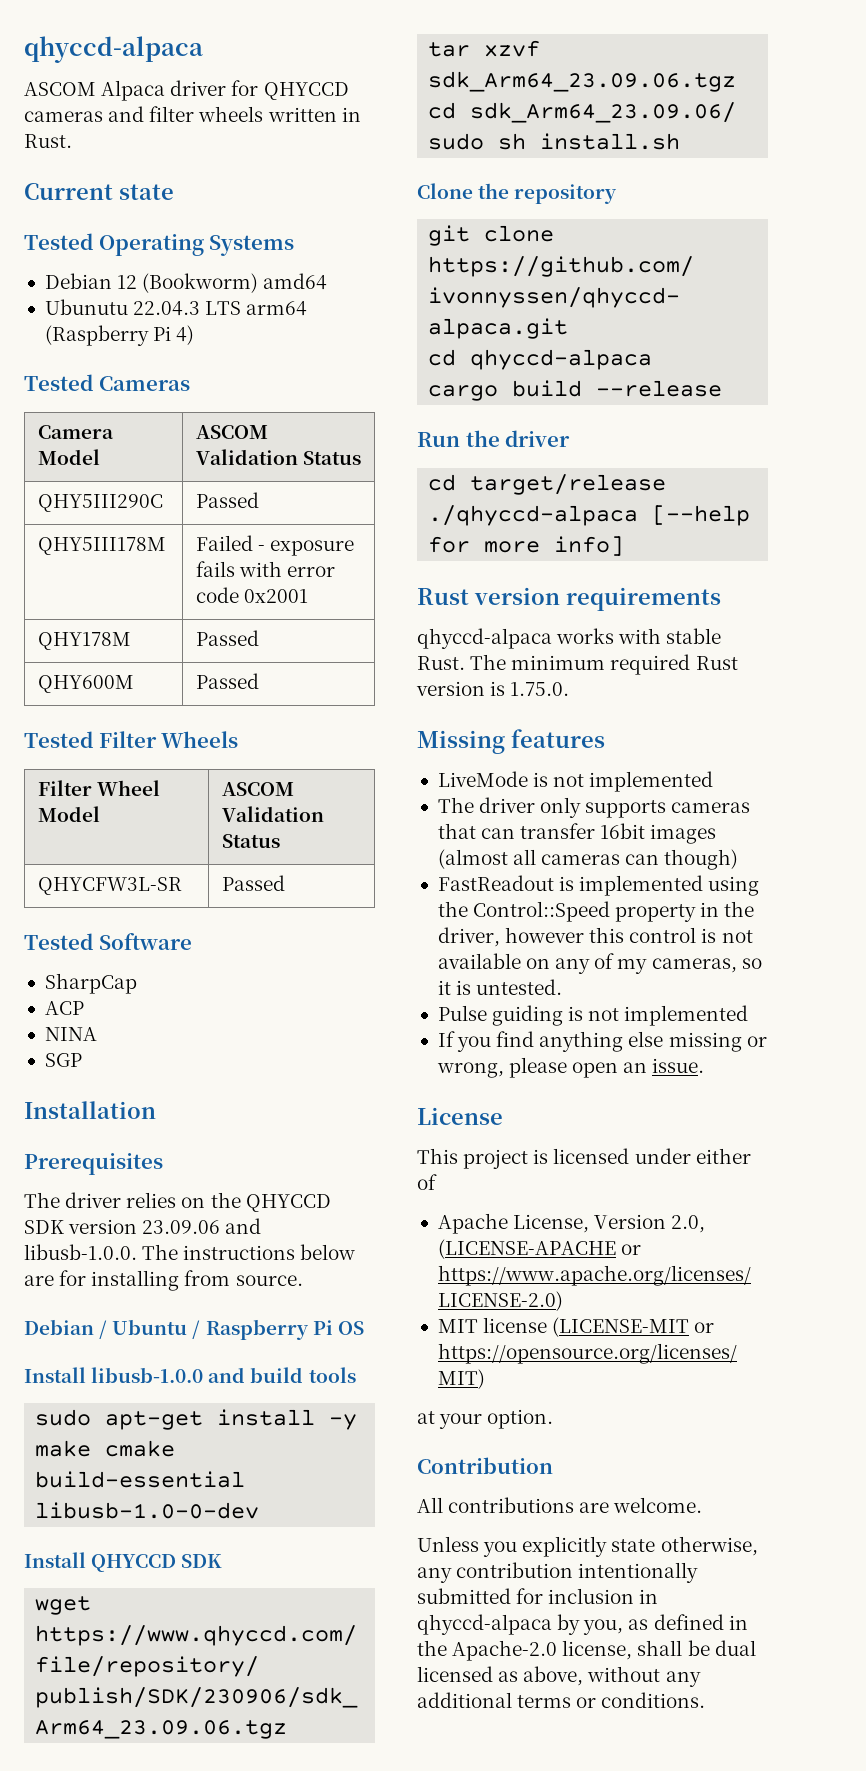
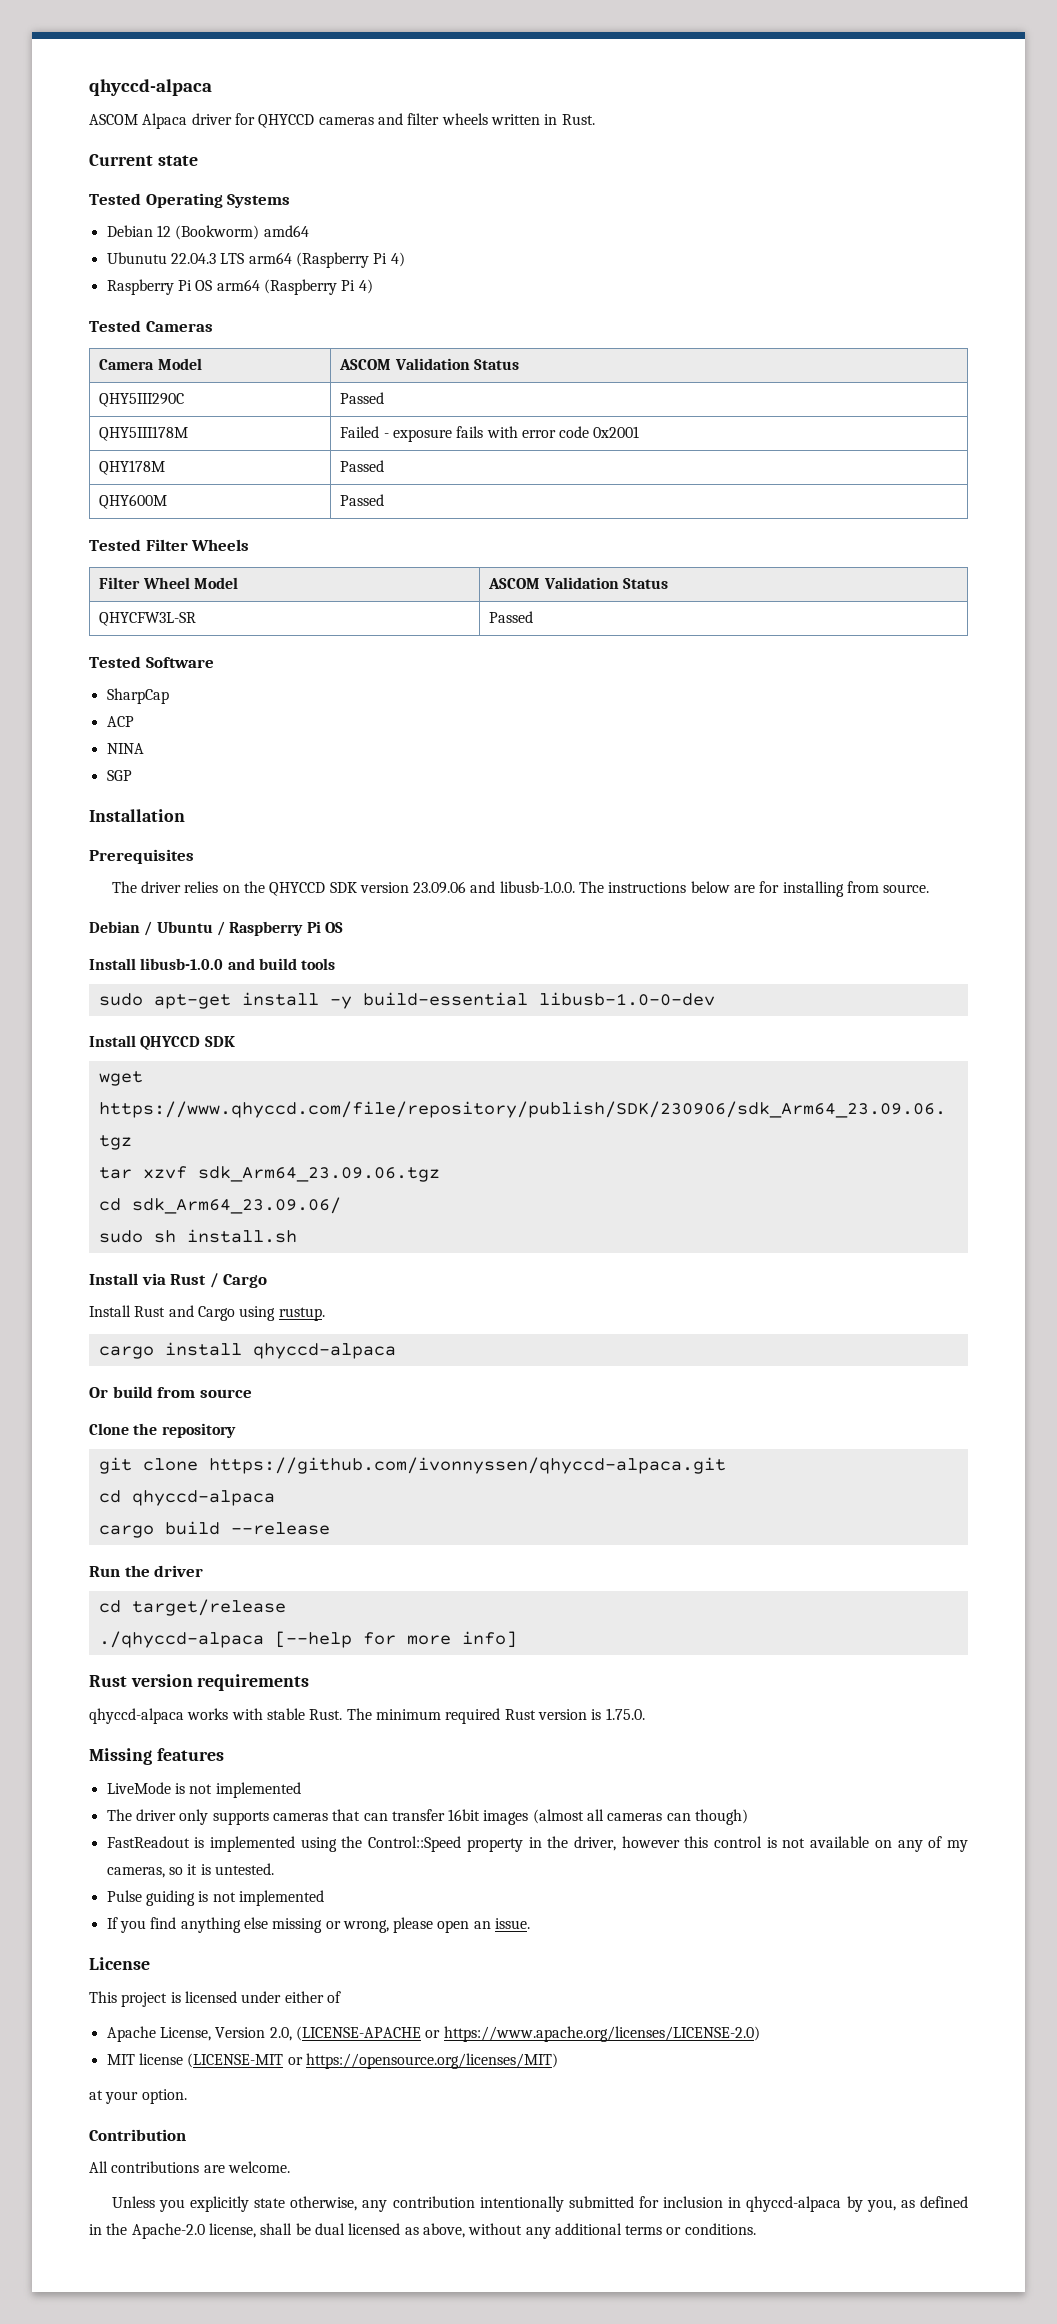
+ Raspberry Pi OS arm64 (Raspberry Pi 4)
- sudo apt-get install -y make cmake build-essential libusb-1.0-0-dev
+ sudo apt-get install -y build-essential libusb-1.0-0-dev
+ Install via Rust / Cargo
+ Install Rust and Cargo using rustup.
+ cargo install qhyccd-alpaca
+ Or build from source

